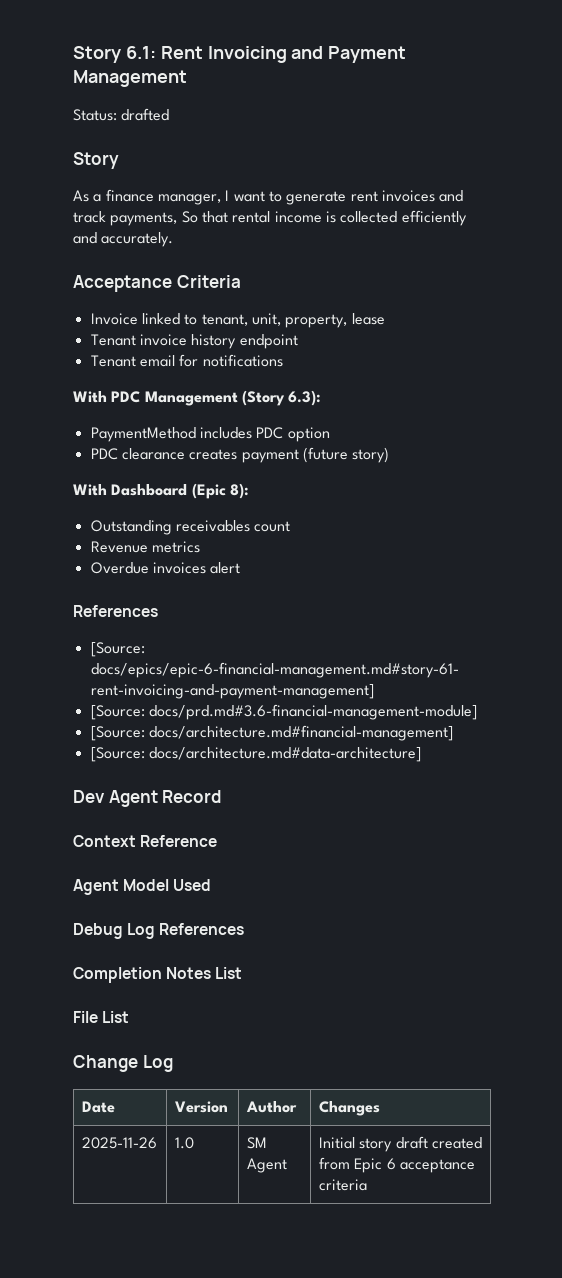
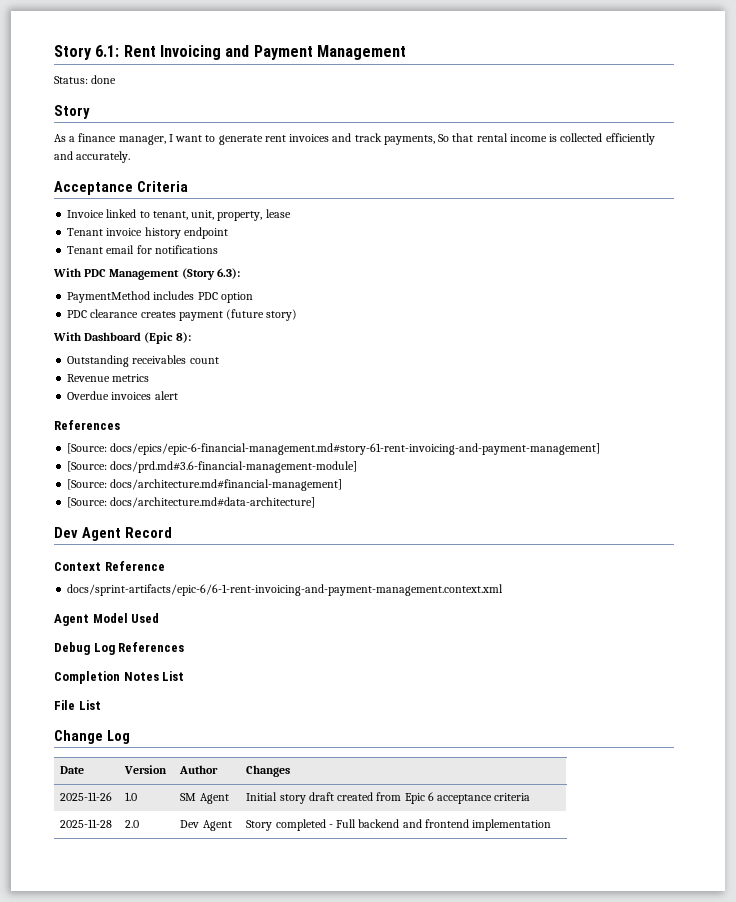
- Status: drafted
+ Status: done
+ docs/sprint-artifacts/epic-6/6-1-rent-invoicing-and-payment-management.context.xml
+ 2025-11-28 | 2.0 | Dev Agent | Story completed - Full backend and frontend implementation

